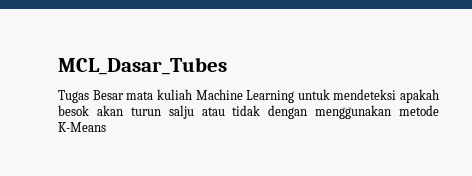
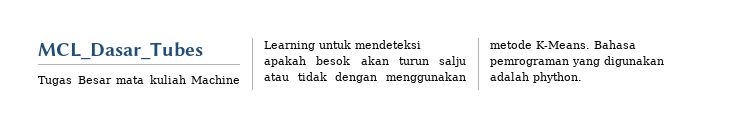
- Tugas Besar mata kuliah Machine Learning untuk mendeteksi apakah besok akan turun salju atau tidak dengan menggunakan metode K-Means
+ Tugas Besar mata kuliah Machine Learning untuk mendeteksi apakah besok akan turun salju atau tidak dengan menggunakan metode K-Means. Bahasa pemrograman yang digunakan adalah phython.

